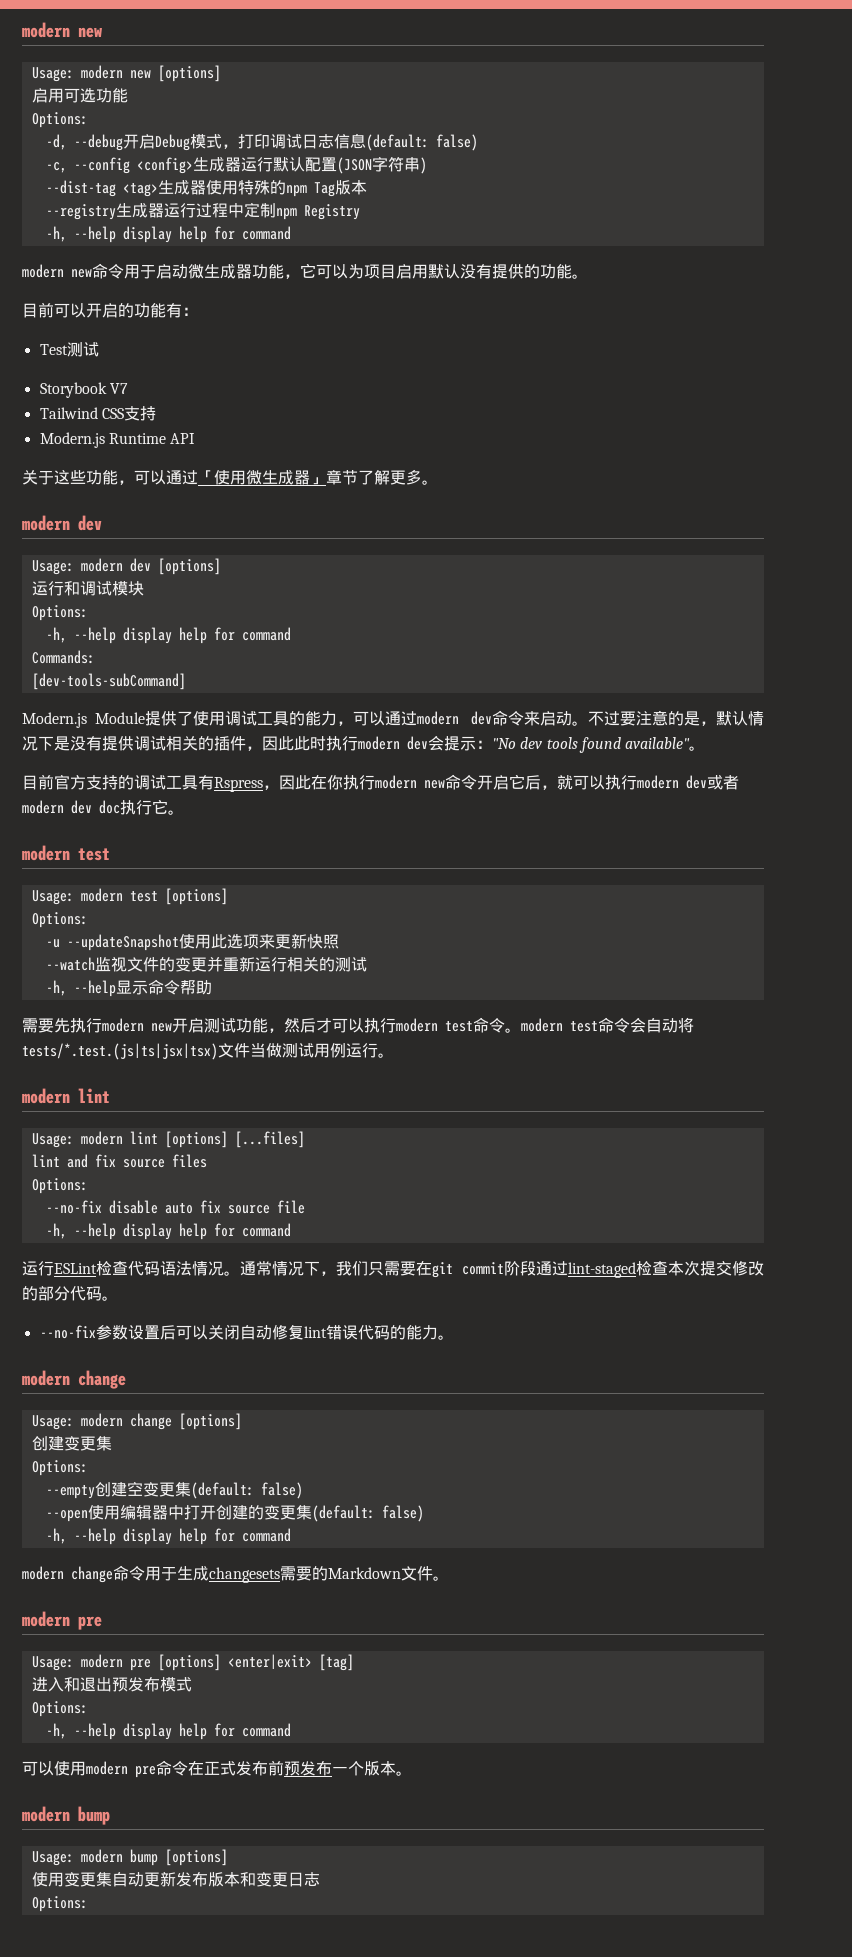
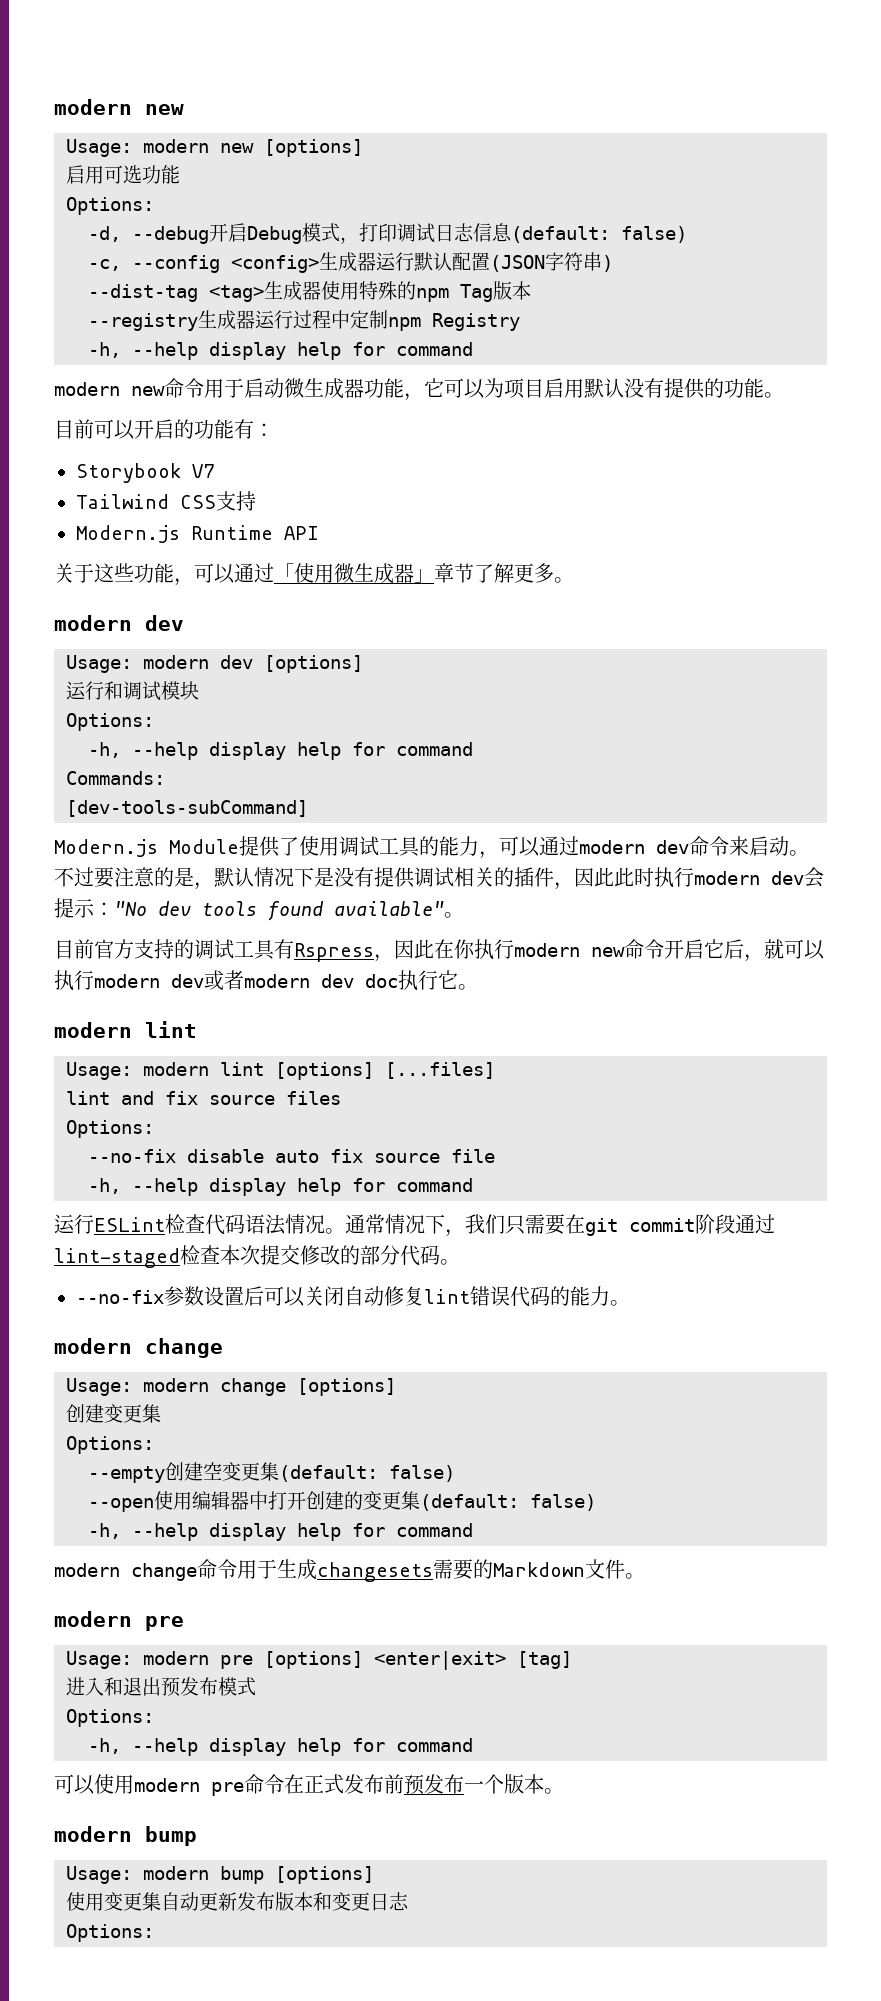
- Test测试
  目前官方支持的调试工具有Rspress，因此在你执行modern new命令开启它后，就可以执行modern dev或者modern dev doc执行它。
- modern test
- Usage: modern test [options]
- Options:
- -u --updateSnapshot使用此选项来更新快照
- --watch监视文件的变更并重新运行相关的测试
- -h, --help显示命令帮助
- 需要先执行modern new开启测试功能，然后才可以执行modern test命令。modern test命令会自动将tests/*.test.(js|ts|jsx|tsx)文件当做测试用例运行。

